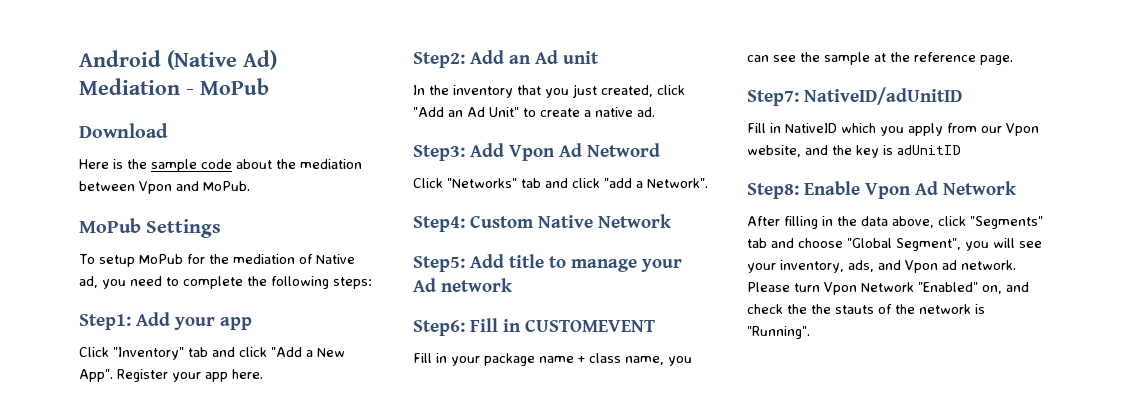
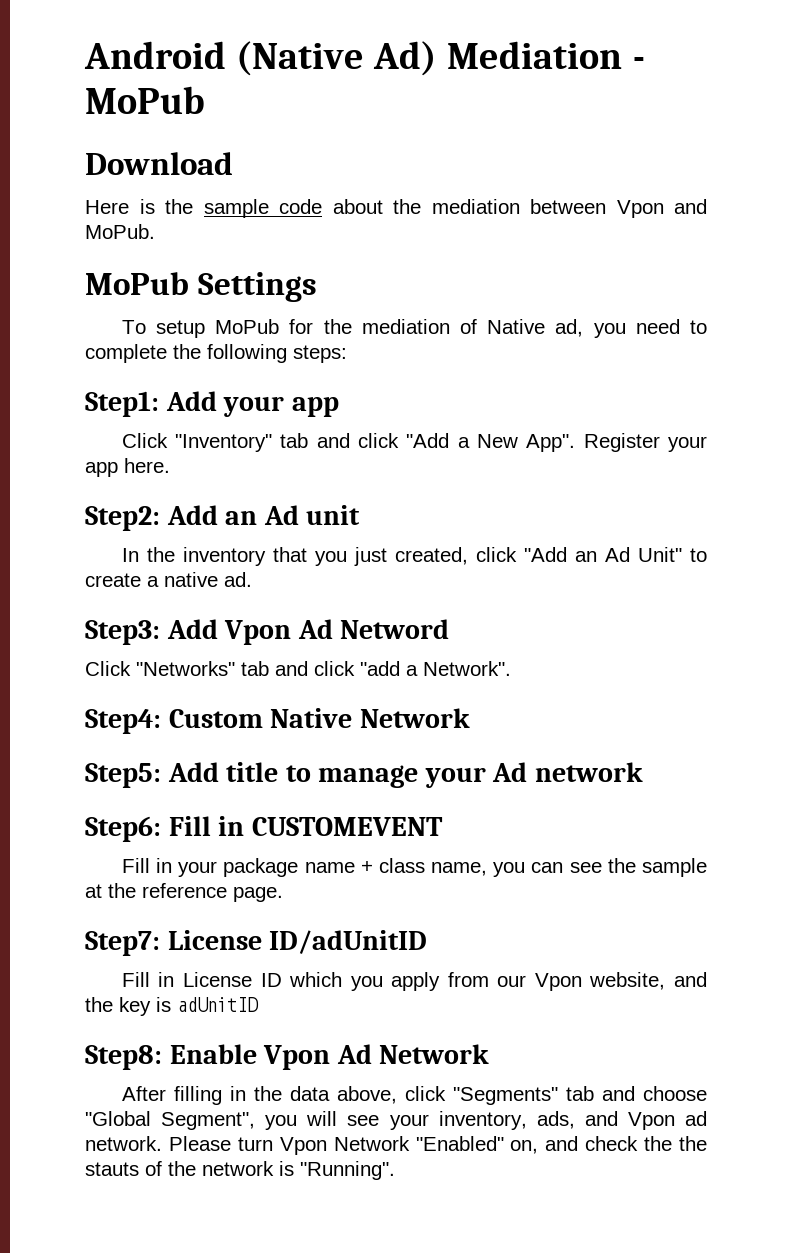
- Step7: NativeID/adUnitID
- Fill in NativeID which you apply from our Vpon website, and the key is adUnitID
+ Step7: License ID/adUnitID
+ Fill in License ID which you apply from our Vpon website, and the key is adUnitID

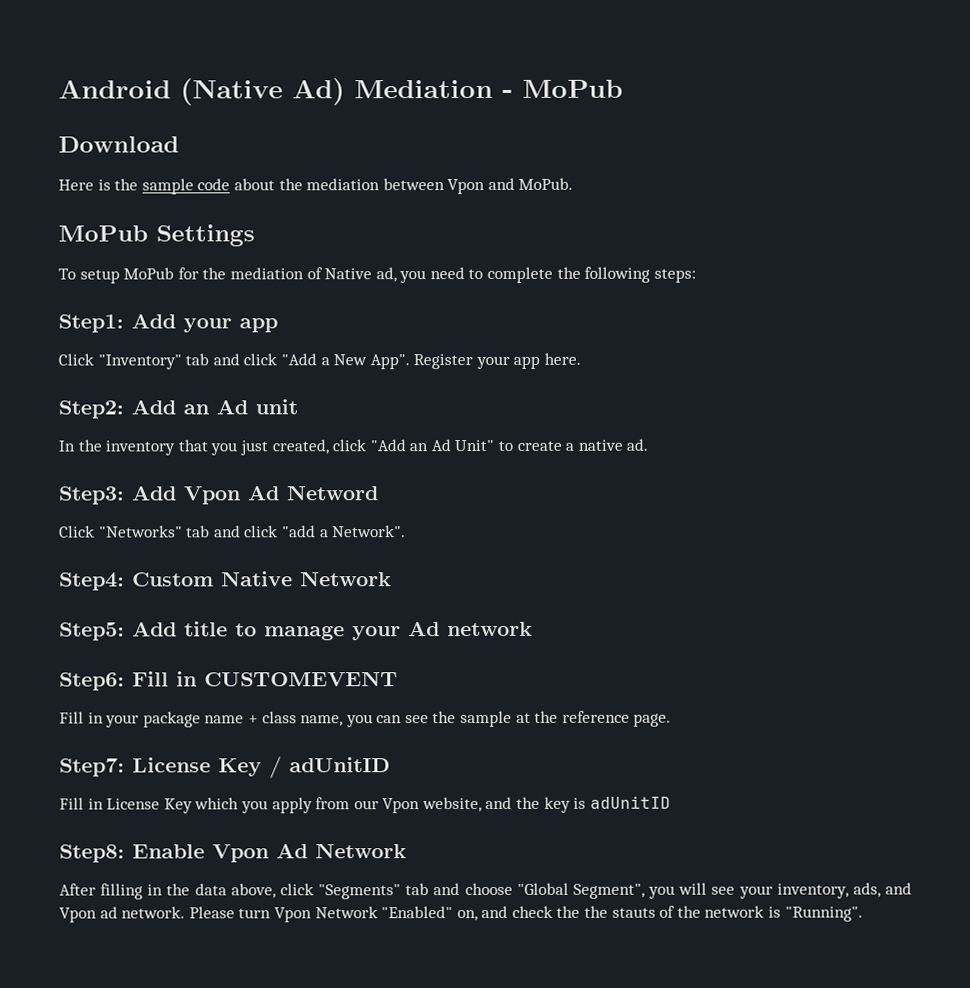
- Step7: License ID/adUnitID
+ Step7: License Key / adUnitID
- Fill in License ID which you apply from our Vpon website, and the key is adUnitID
+ Fill in License Key which you apply from our Vpon website, and the key is adUnitID

